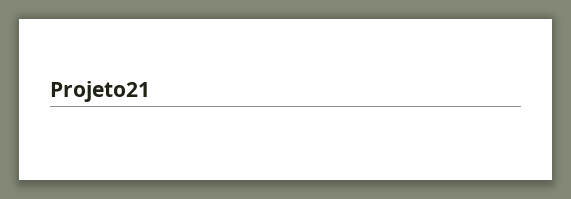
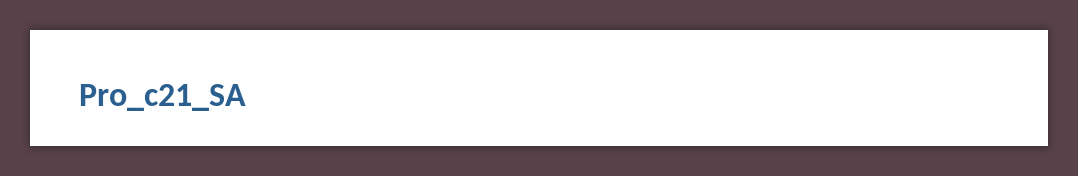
- Projeto21
+ Pro_c21_SA

